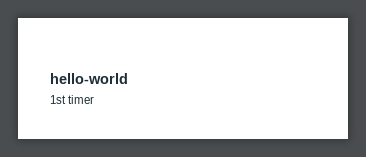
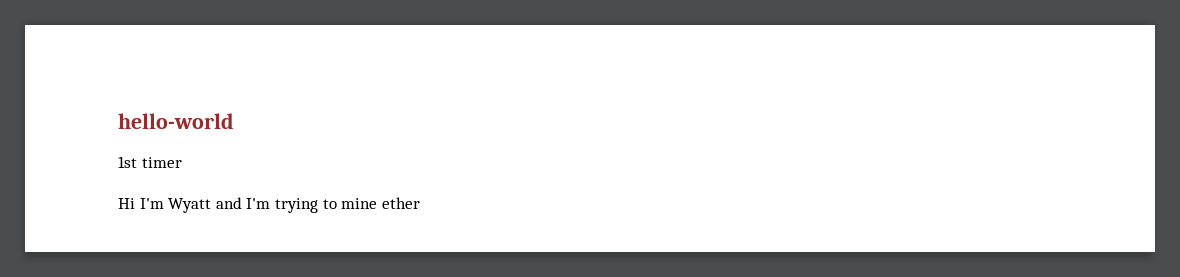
+ Hi I'm Wyatt and I'm trying to mine ether

